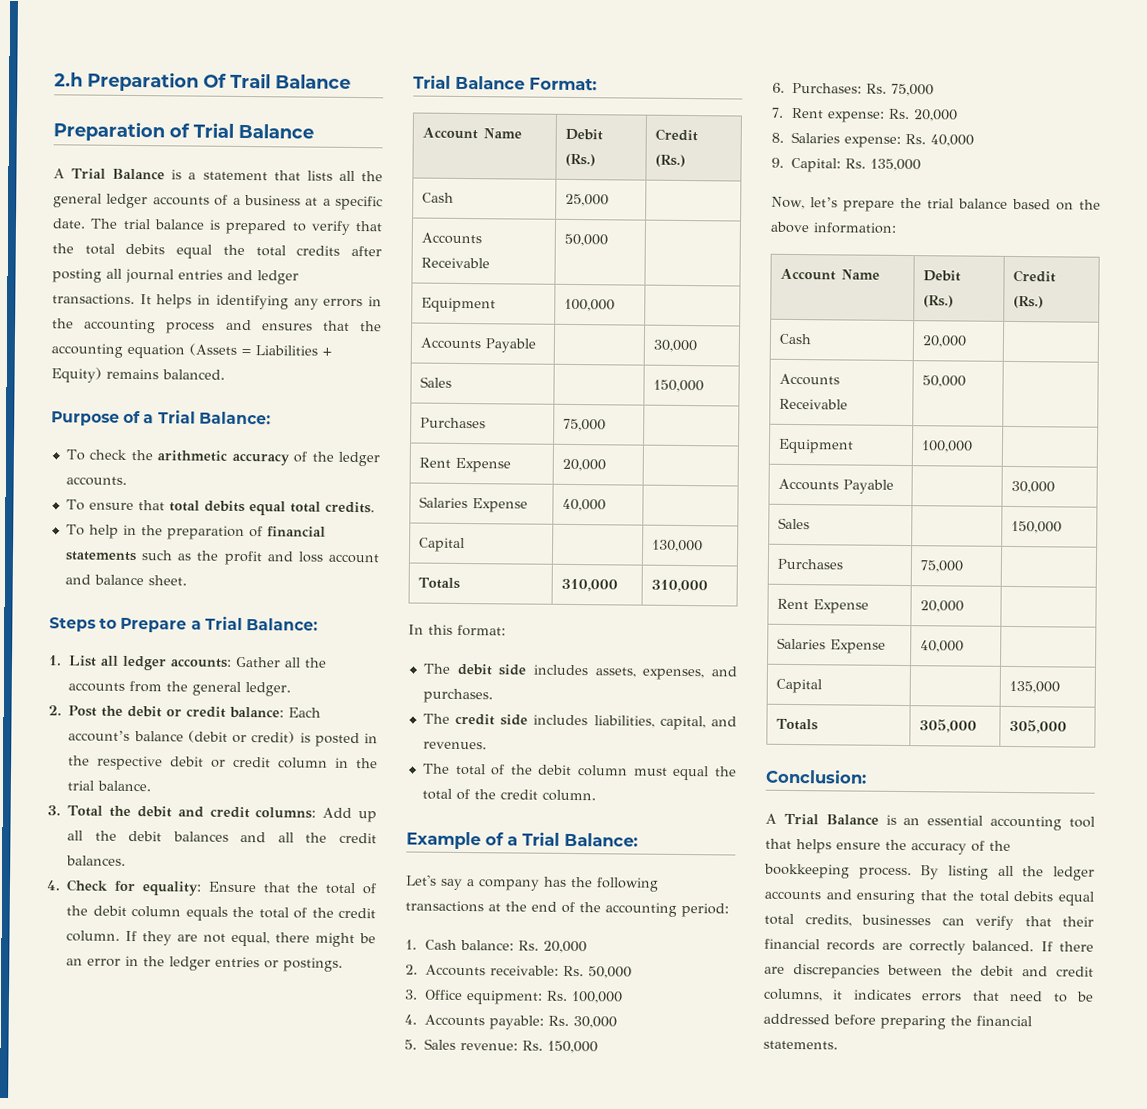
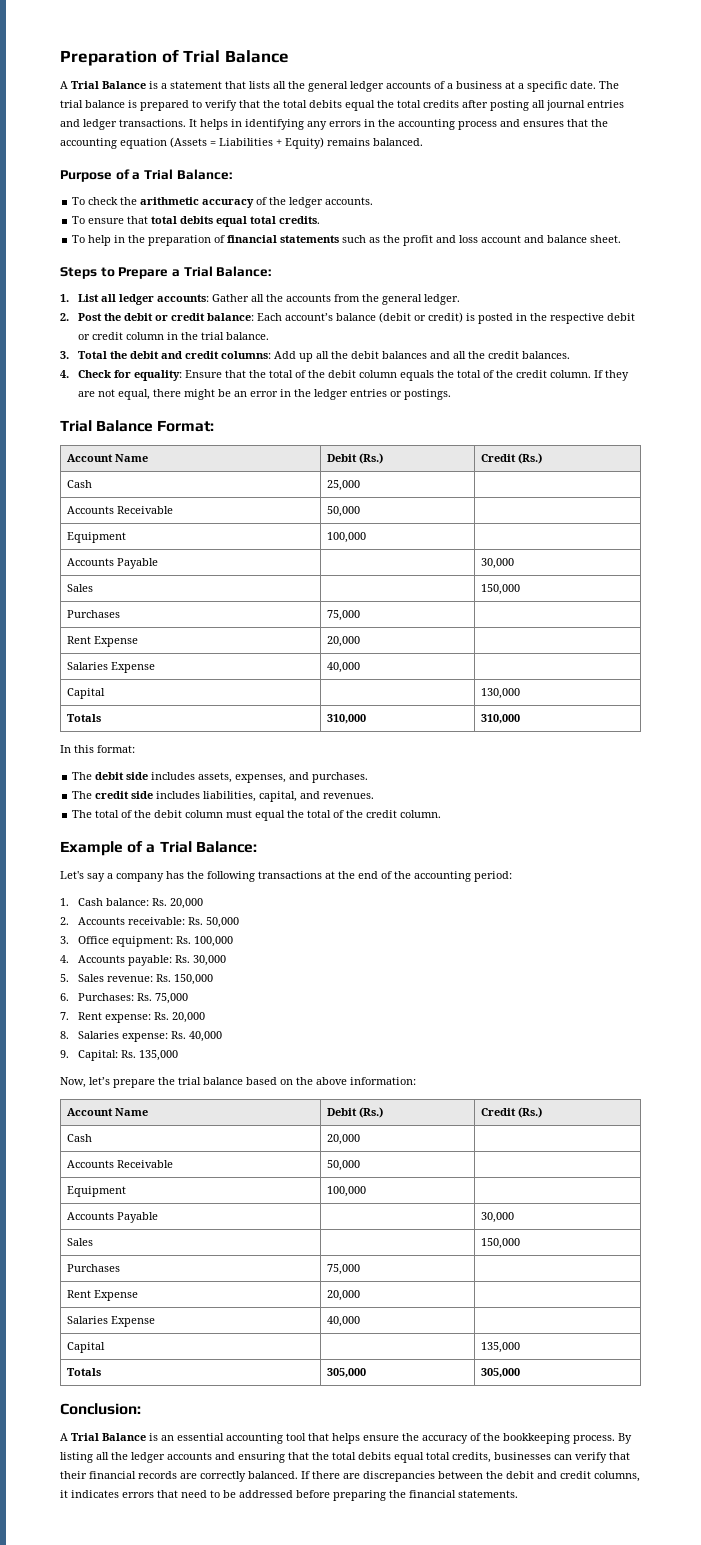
- 2.h Preparation Of Trail Balance

